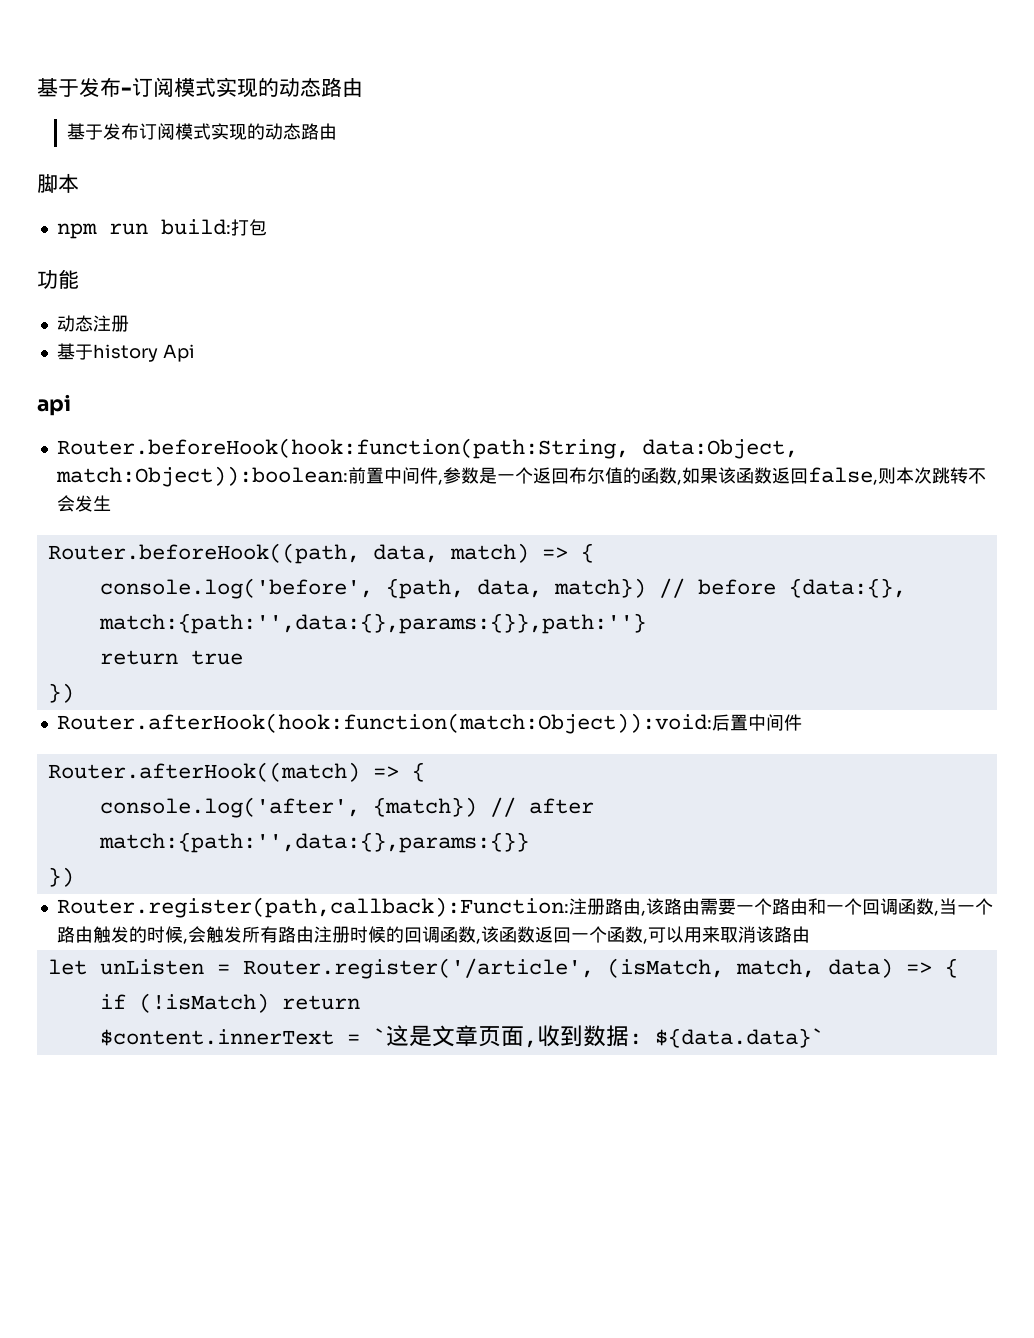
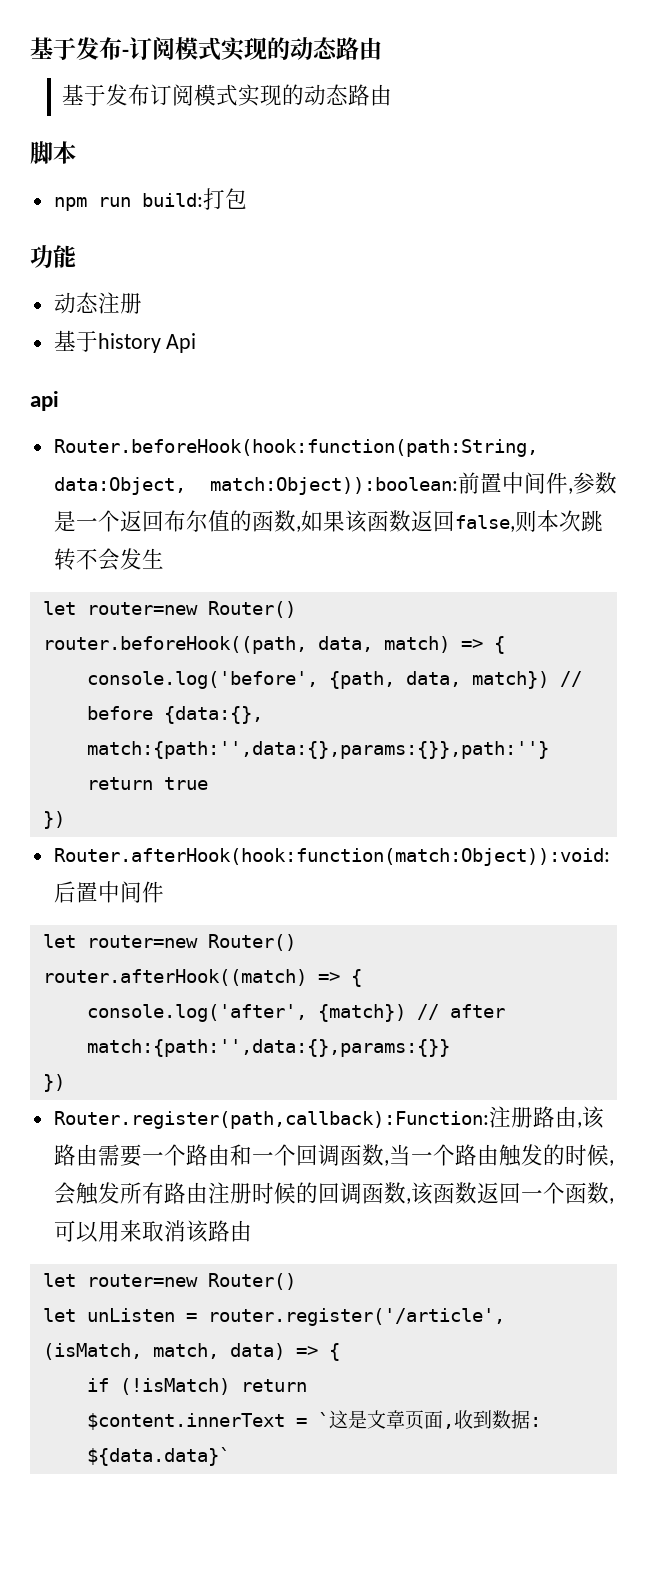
  Router.beforeHook(hook:function(path:String, data:Object, match:Object)):boolean:前置中间件,参数是一个返回布尔值的函数,如果该函数返回false,则本次跳转不会发生
- Router.beforeHook((path, data, match) => {
+ let router=new Router()
+ router.beforeHook((path, data, match) => {
  Router.afterHook(hook:function(match:Object)):void:后置中间件
- Router.afterHook((match) => {
+ let router=new Router()
+ router.afterHook((match) => {
  Router.register(path,callback):Function:注册路由,该路由需要一个路由和一个回调函数,当一个路由触发的时候,会触发所有路由注册时候的回调函数,该函数返回一个函数,可以用来取消该路由
+ let router=new Router()
- let unListen = Router.register('/article', (isMatch, match, data) => {
+ let unListen = router.register('/article', (isMatch, match, data) => {

